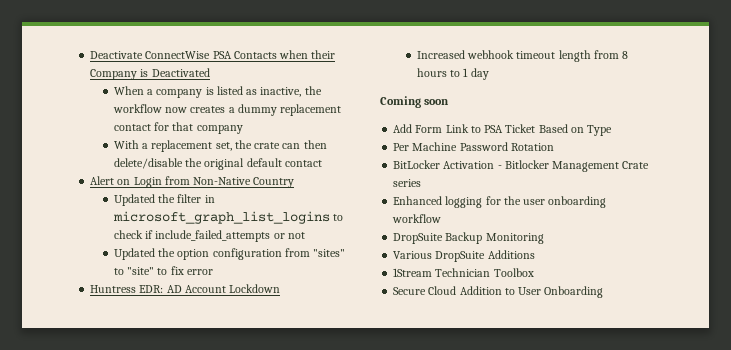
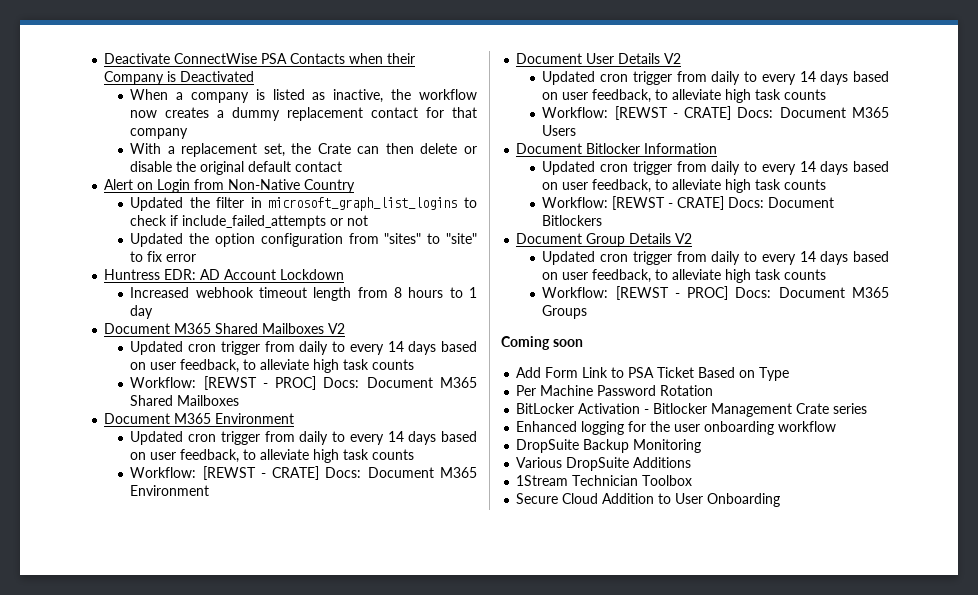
- With a replacement set, the crate can then delete/disable the original default contact
+ With a replacement set, the Crate can then delete or disable the original default contact
+ Document M365 Shared Mailboxes V2
+ Updated cron trigger from daily to every 14 days based on user feedback, to alleviate high task counts
+ Workflow: [REWST - PROC] Docs: Document M365 Shared Mailboxes
+ Document M365 Environment
+ Updated cron trigger from daily to every 14 days based on user feedback, to alleviate high task counts
+ Workflow: [REWST - CRATE] Docs: Document M365 Environment
+ Document User Details V2
+ Updated cron trigger from daily to every 14 days based on user feedback, to alleviate high task counts
+ Workflow: [REWST - CRATE] Docs: Document M365 Users
+ Document Bitlocker Information
+ Updated cron trigger from daily to every 14 days based on user feedback, to alleviate high task counts
+ Workflow: [REWST - CRATE] Docs: Document Bitlockers
+ Document Group Details V2
+ Updated cron trigger from daily to every 14 days based on user feedback, to alleviate high task counts
+ Workflow: [REWST - PROC] Docs: Document M365 Groups

